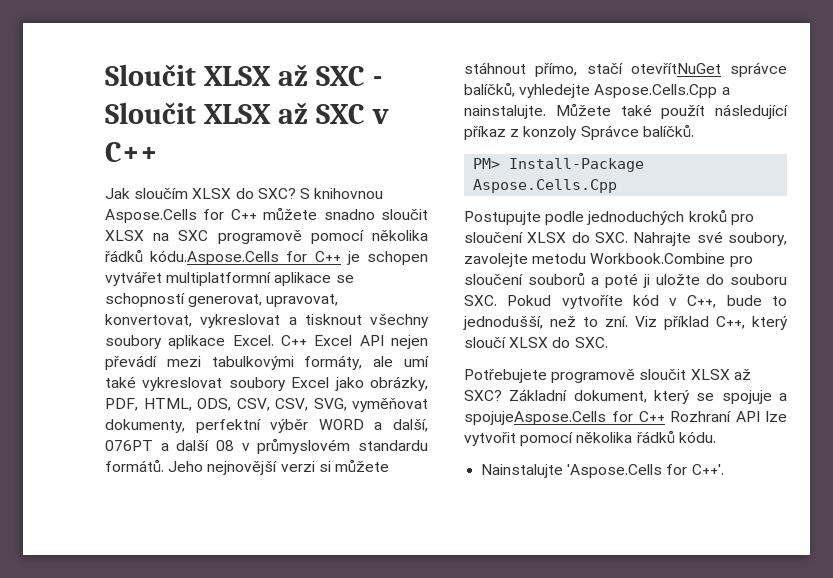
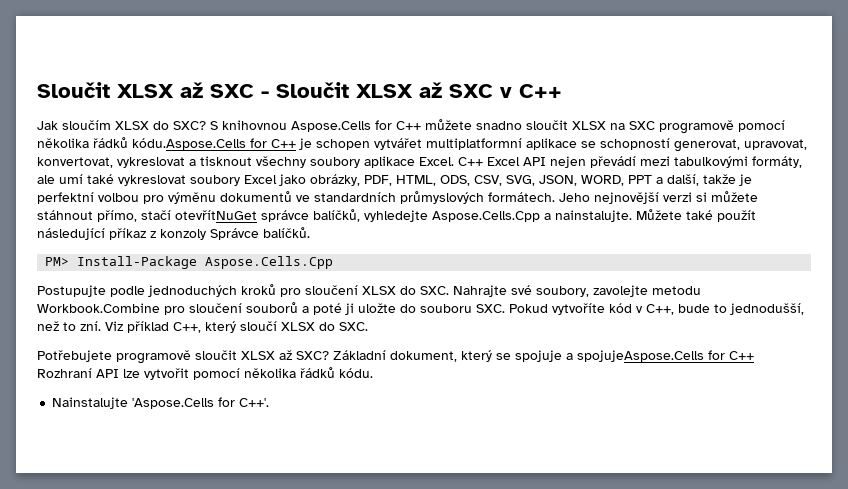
- C++ Excel API nejen převádí mezi tabulkovými formáty, ale umí také vykreslovat soubory Excel jako obrázky, PDF, HTML, ODS, CSV, CSV, SVG, vyměňovat dokumenty, perfektní výběr WORD a další, 076PT a další 08 v průmyslovém standardu formátů.
+ C++ Excel API nejen převádí mezi tabulkovými formáty, ale umí také vykreslovat soubory Excel jako obrázky, PDF, HTML, ODS, CSV, SVG, JSON, WORD, PPT a další, takže je perfektní volbou pro výměnu dokumentů ve standardních průmyslových formátech.

